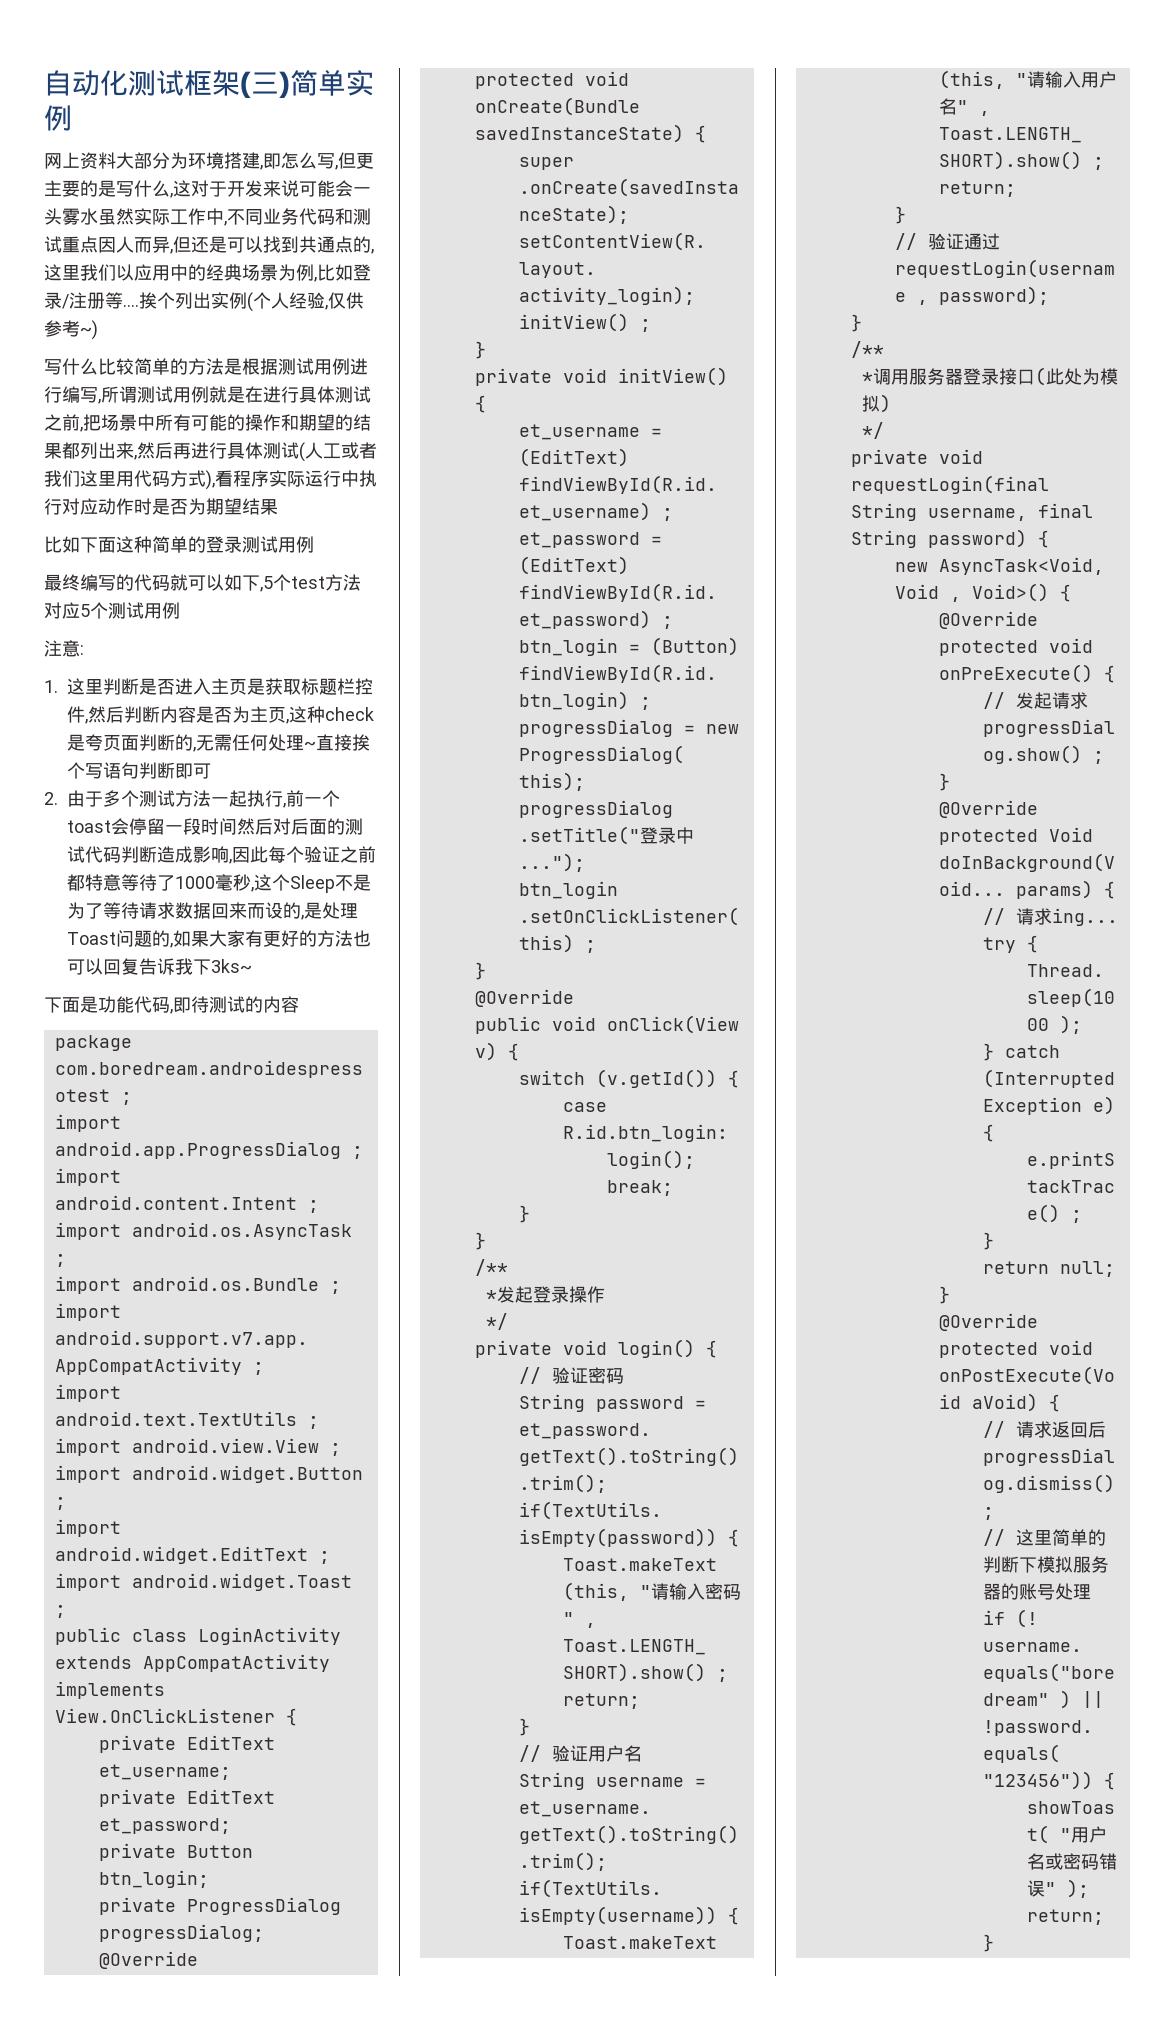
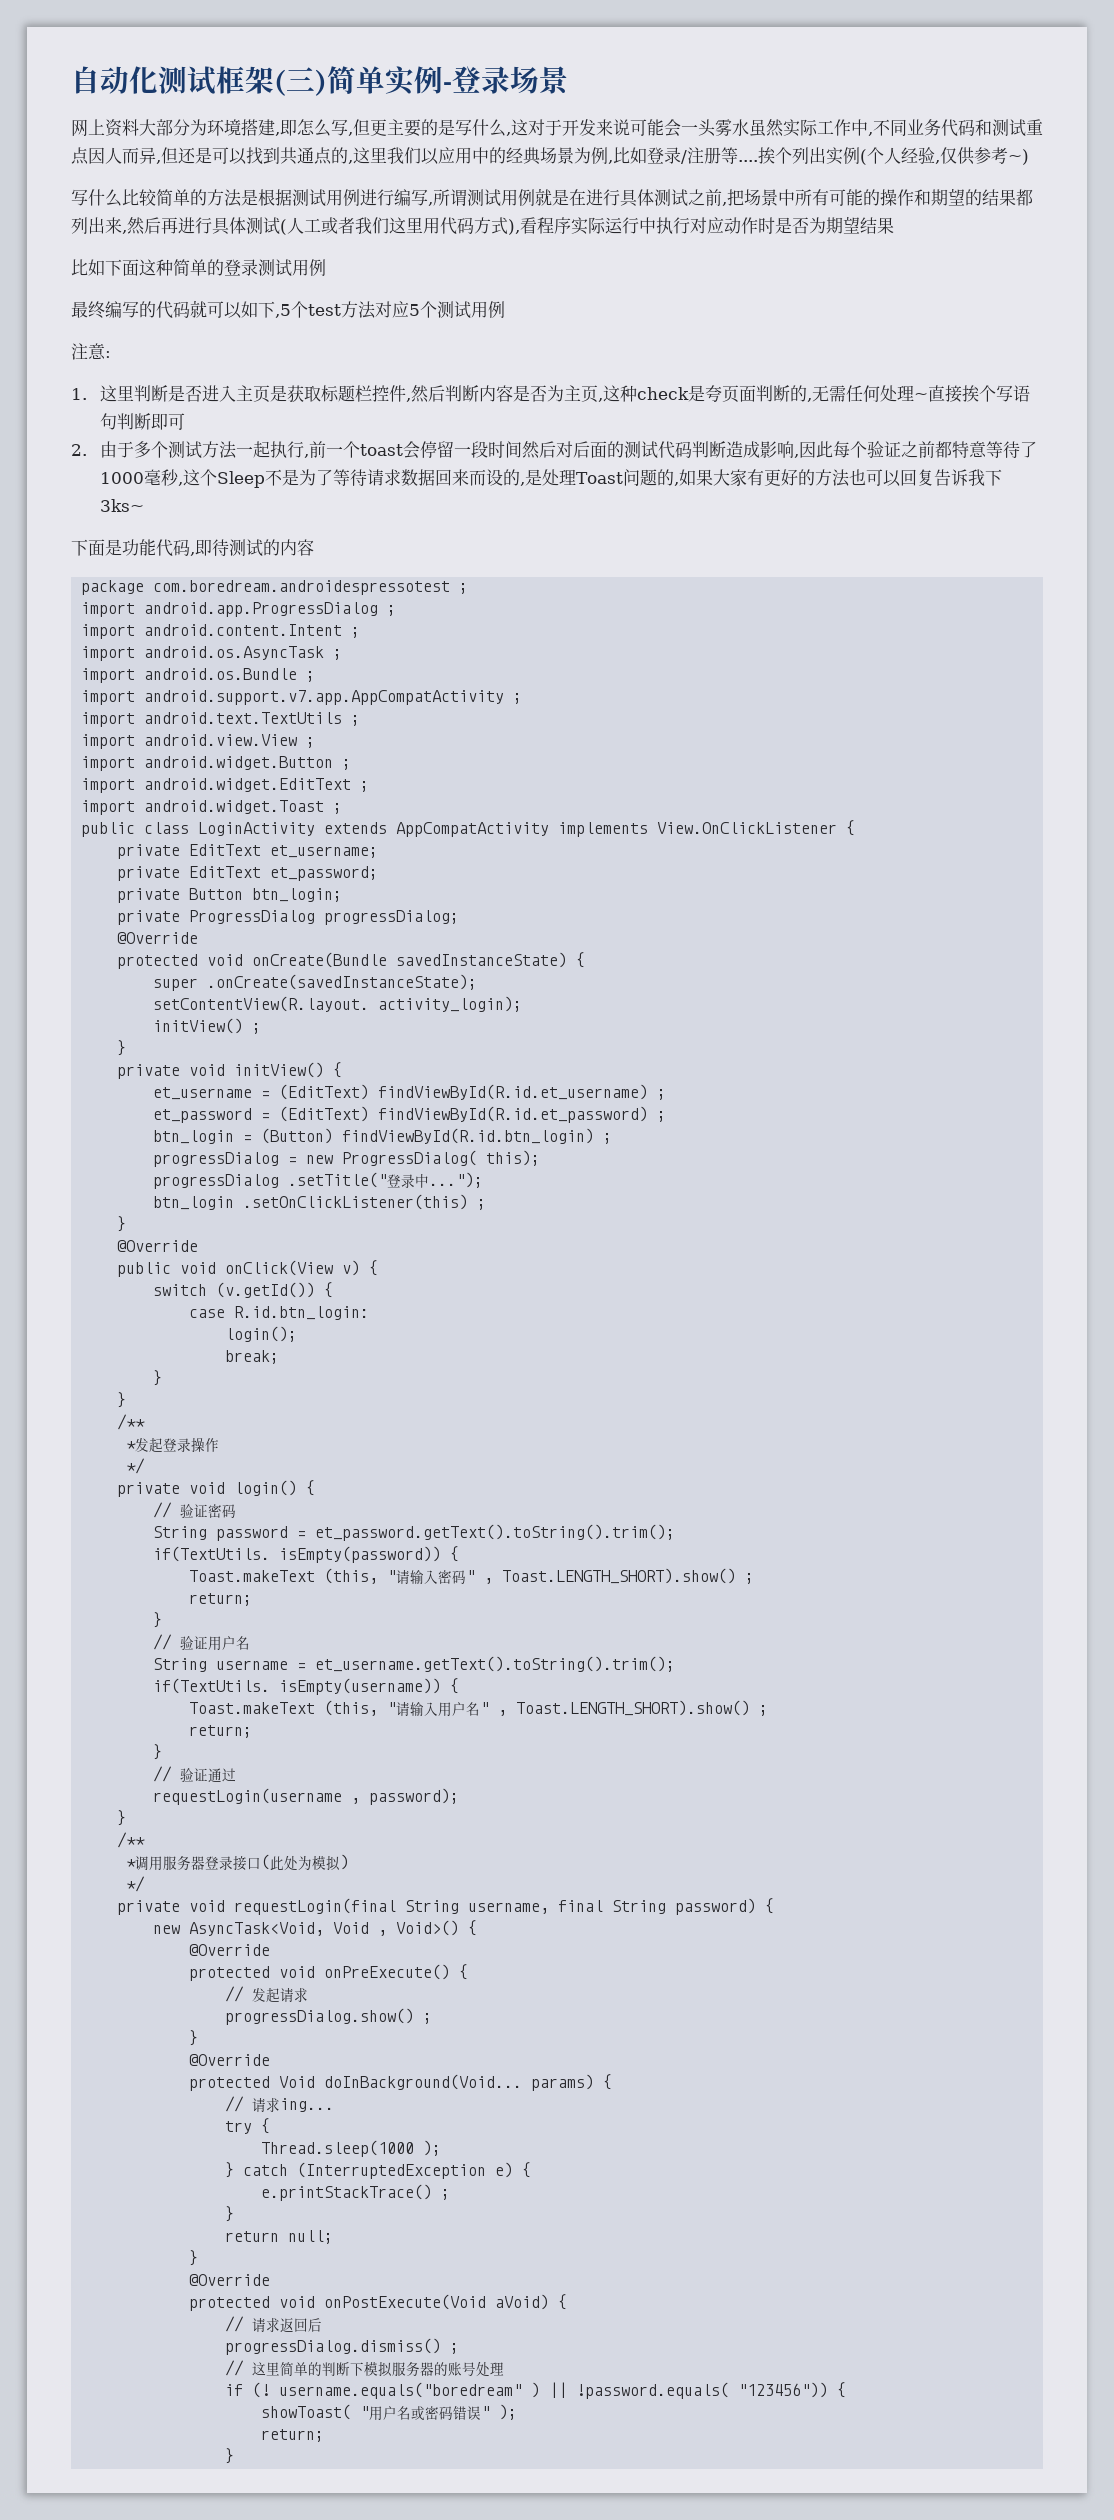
- 自动化测试框架(三)简单实例
+ 自动化测试框架(三)简单实例-登录场景

